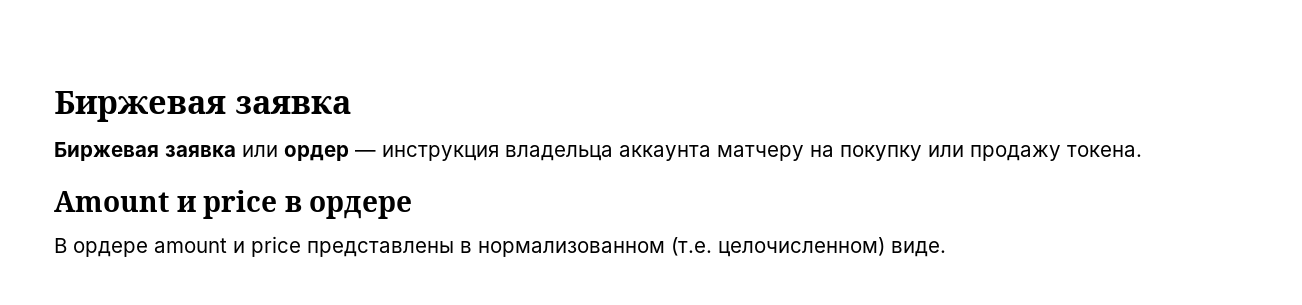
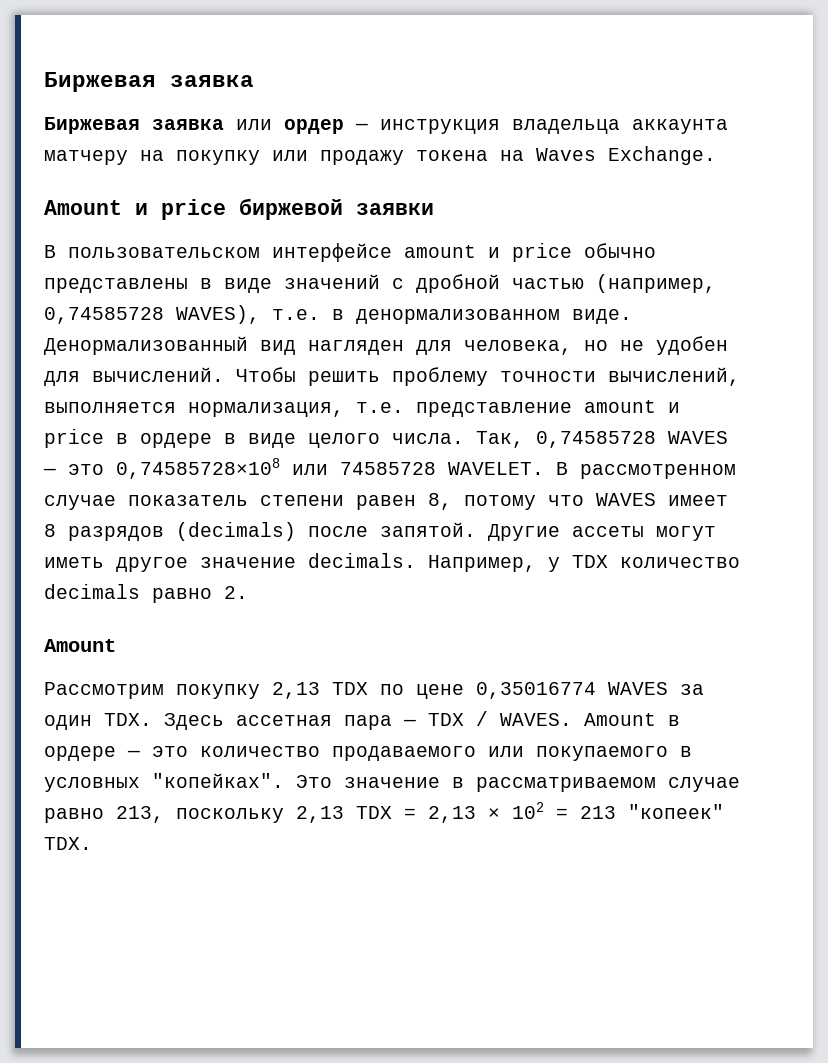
- Биржевая заявка или ордер — инструкция владельца аккаунта матчеру на покупку или продажу токена.
+ Биржевая заявка или ордер — инструкция владельца аккаунта матчеру на покупку или продажу токена на Waves Exchange.
- Amount и price в ордере
- В ордере amount и price представлены в нормализованном (т.е. целочисленном) виде.
+ Amount и price биржевой заявки
+ В пользовательском интерфейсе amount и price обычно представлены в виде значений с дробной частью (например, 0,74585728 WAVES), т.е. в денормализованном виде. Денормализованный вид нагляден для человека, но не удобен для вычислений. Чтобы решить проблему точности вычислений, выполняется нормализация, т.е. представление amount и price в ордере в виде целого числа. Так, 0,74585728 WAVES — это 0,74585728×108 или 74585728 WAVELET. В рассмотренном случае показатель степени равен 8, потому что WAVES имеет 8 разрядов (decimals) после запятой. Другие ассеты могут иметь другое значение decimals. Например, у TDX количество decimals равно 2.
+ Amount
+ Рассмотрим покупку 2,13 TDX по цене 0,35016774 WAVES за один TDX. Здесь ассетная пара — TDX / WAVES. Аmount в ордере — это количество продаваемого или покупаемого в условных "копейках". Это значение в рассматриваемом случае равно 213, поскольку 2,13 TDX = 2,13 × 102 = 213 "копеек" TDX.

